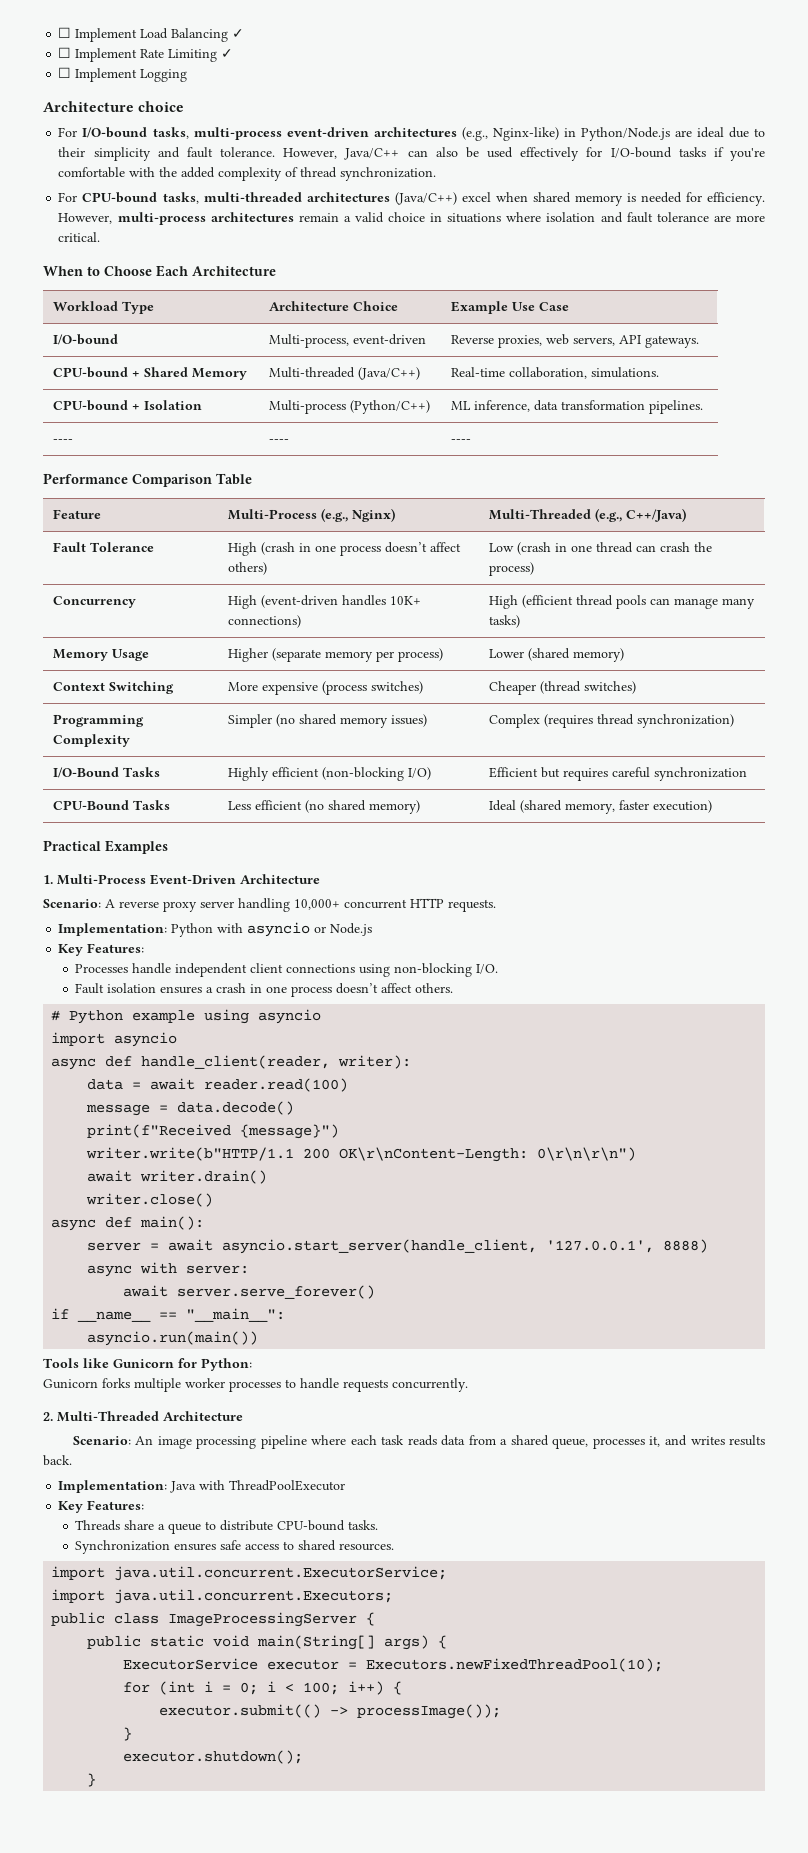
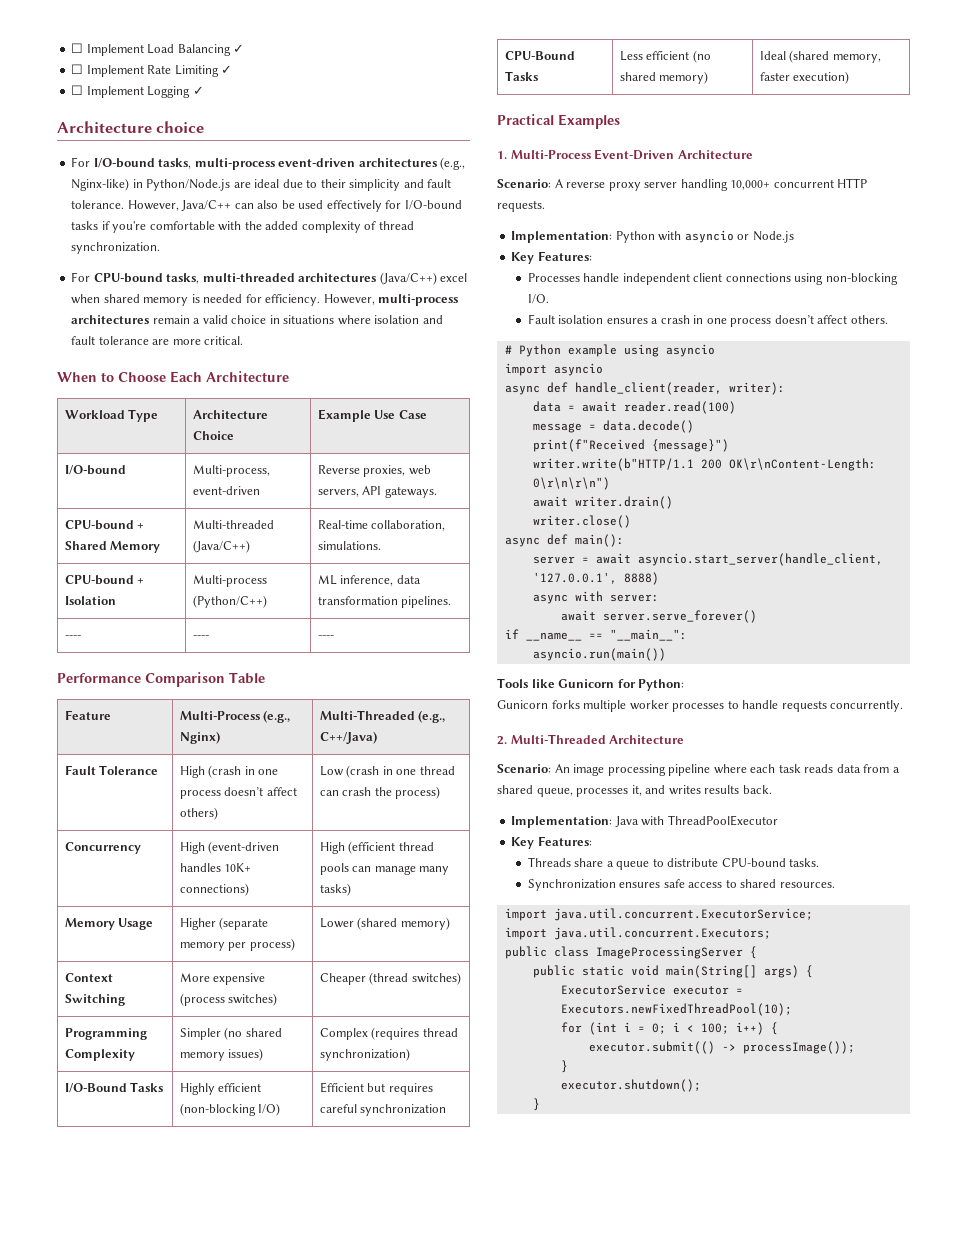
- ☐ Implement Logging
+ ☐ Implement Logging ✓

